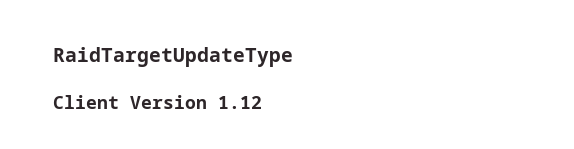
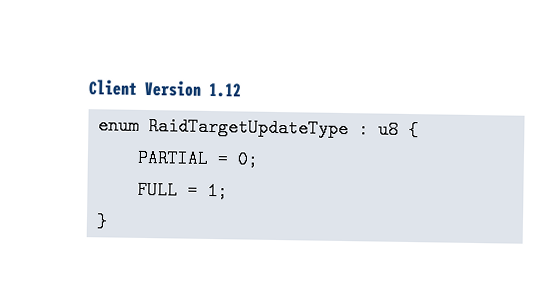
- RaidTargetUpdateType
+ enum RaidTargetUpdateType : u8 {
+ PARTIAL = 0;
+ FULL = 1;
+ }

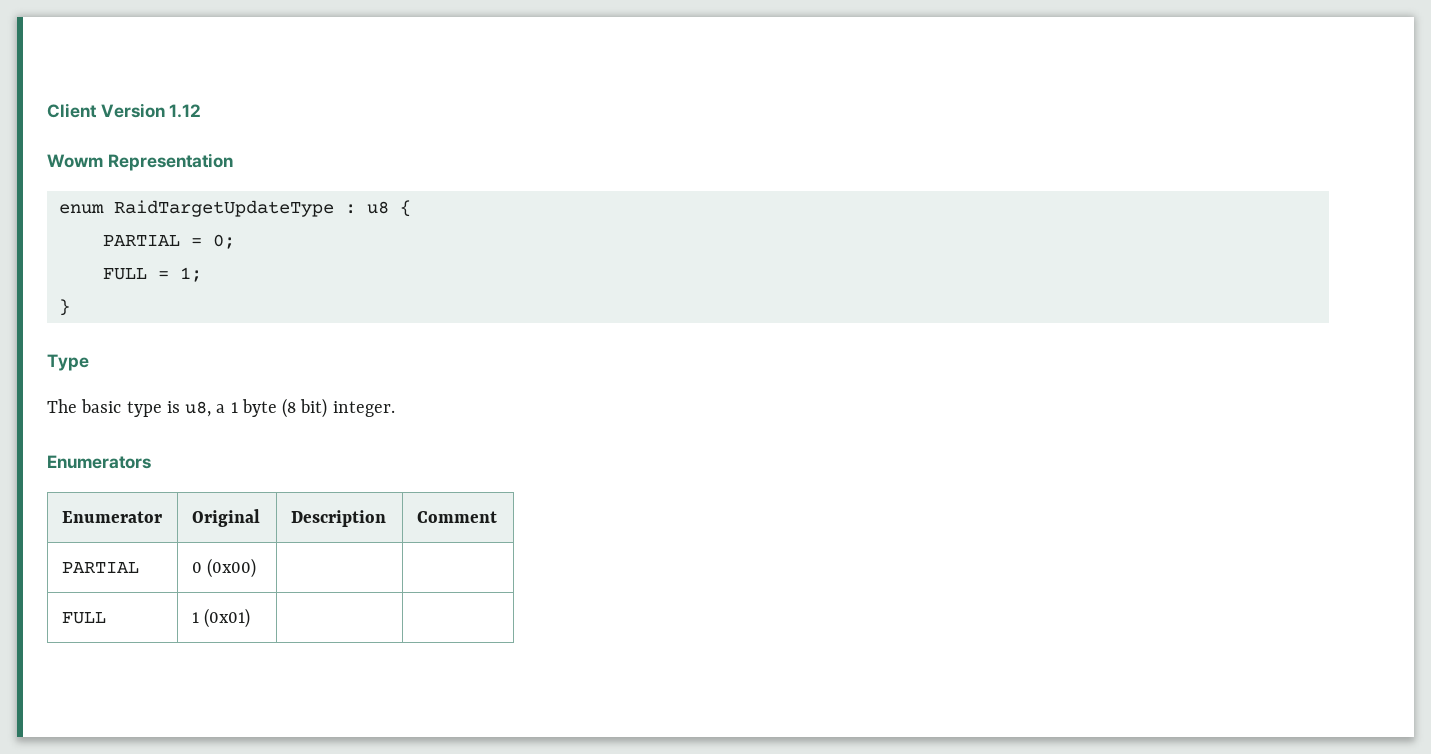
+ Wowm Representation
+ Type
+ The basic type is u8, a 1 byte (8 bit) integer.
+ Enumerators
+ Enumerator | Original | Description | Comment
+ PARTIAL | 0 (0x00) | |
+ FULL | 1 (0x01) | |

